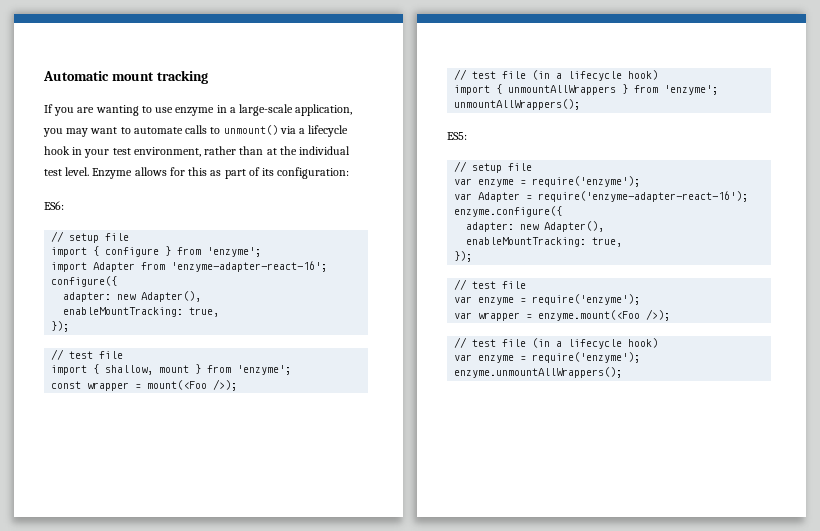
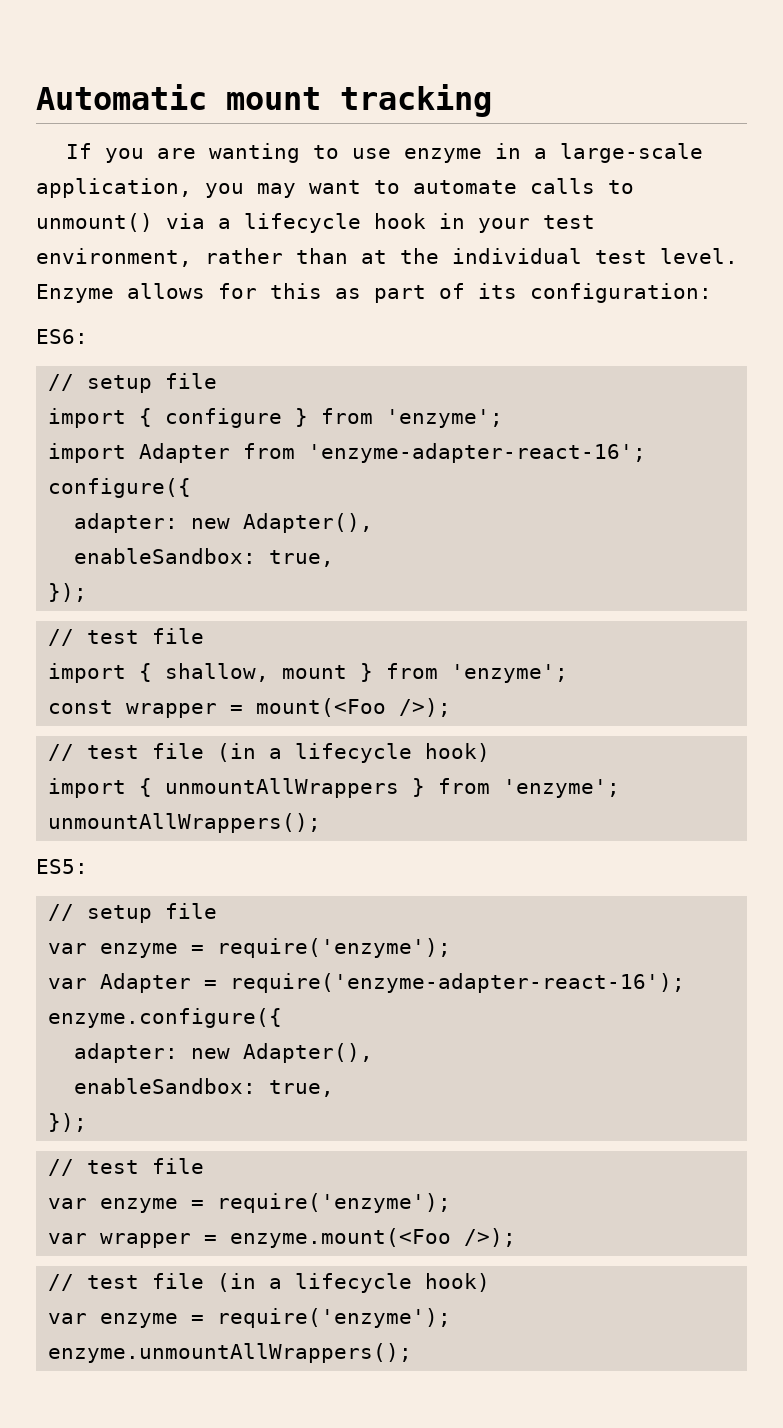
  configure({
  adapter: new Adapter(),
- enableMountTracking: true,
+ enableSandbox: true,
  enzyme.configure({
  adapter: new Adapter(),
- enableMountTracking: true,
+ enableSandbox: true,

